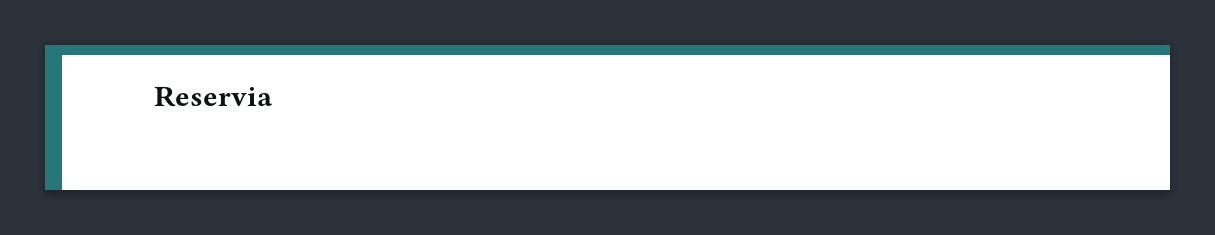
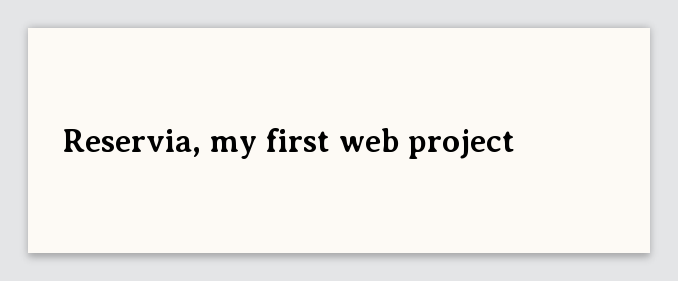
- Reservia
+ Reservia, my first web project

